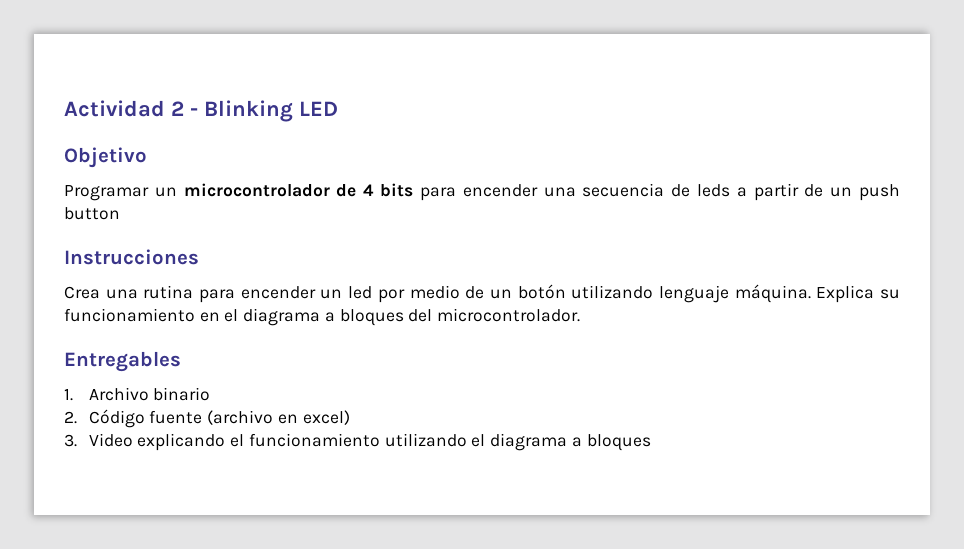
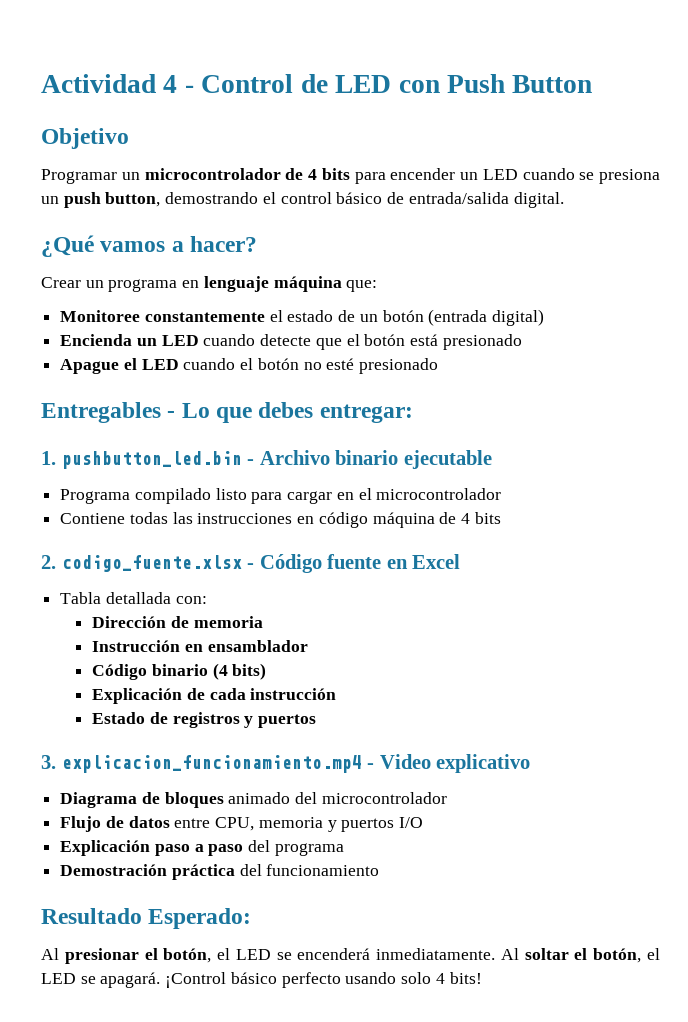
- Actividad 2 - Blinking LED
+ Actividad 4 - Control de LED con Push Button
- Programar un microcontrolador de 4 bits para encender una secuencia de leds a partir de un push button
- Instrucciones
- Crea una rutina para encender un led por medio de un botón utilizando lenguaje máquina. Explica su funcionamiento en el diagrama a bloques del microcontrolador.
- Entregables
- 1. Archivo binario
- 2. Código fuente (archivo en excel)
- 3. Video explicando el funcionamiento utilizando el diagrama a bloques
+ Programar un microcontrolador de 4 bits para encender un LED cuando se presiona un push button, demostrando el control básico de entrada/salida digital.
+ ¿Qué vamos a hacer?
+ Crear un programa en lenguaje máquina que:
+ Monitoree constantemente el estado de un botón (entrada digital)
+ Encienda un LED cuando detecte que el botón está presionado
+ Apague el LED cuando el botón no esté presionado
+ Entregables - Lo que debes entregar:
+ 1. pushbutton_led.bin - Archivo binario ejecutable
+ Programa compilado listo para cargar en el microcontrolador
+ Contiene todas las instrucciones en código máquina de 4 bits
+ 2. codigo_fuente.xlsx - Código fuente en Excel
+ Tabla detallada con:
+ Dirección de memoria
+ Instrucción en ensamblador
+ Código binario (4 bits)
+ Explicación de cada instrucción
+ Estado de registros y puertos
+ 3. explicacion_funcionamiento.mp4 - Video explicativo
+ Diagrama de bloques animado del microcontrolador
+ Flujo de datos entre CPU, memoria y puertos I/O
+ Explicación paso a paso del programa
+ Demostración práctica del funcionamiento
+ Resultado Esperado:
+ Al presionar el botón, el LED se encenderá inmediatamente. Al soltar el botón, el LED se apagará. ¡Control básico perfecto usando solo 4 bits!

